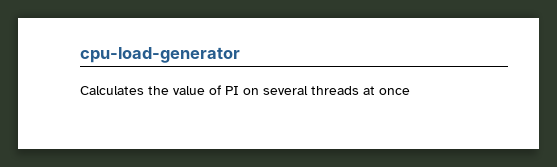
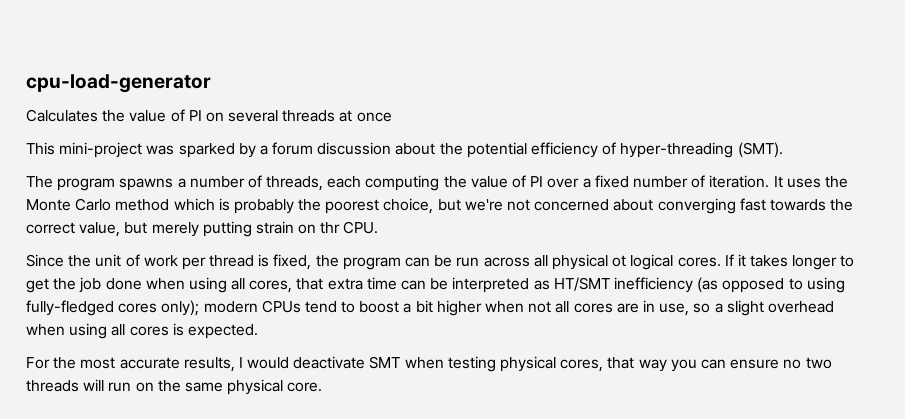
+ This mini-project was sparked by a forum discussion about the potential efficiency of hyper-threading (SMT).
+ The program spawns a number of threads, each computing the value of PI over a fixed number of iteration. It uses the Monte Carlo method which is probably the poorest choice, but we're not concerned about converging fast towards the correct value, but merely putting strain on thr CPU.
+ Since the unit of work per thread is fixed, the program can be run across all physical ot logical cores. If it takes longer to get the job done when using all cores, that extra time can be interpreted as HT/SMT inefficiency (as opposed to using fully-fledged cores only); modern CPUs tend to boost a bit higher when not all cores are in use, so a slight overhead when using all cores is expected.
+ For the most accurate results, I would deactivate SMT when testing physical cores, that way you can ensure no two threads will run on the same physical core.

